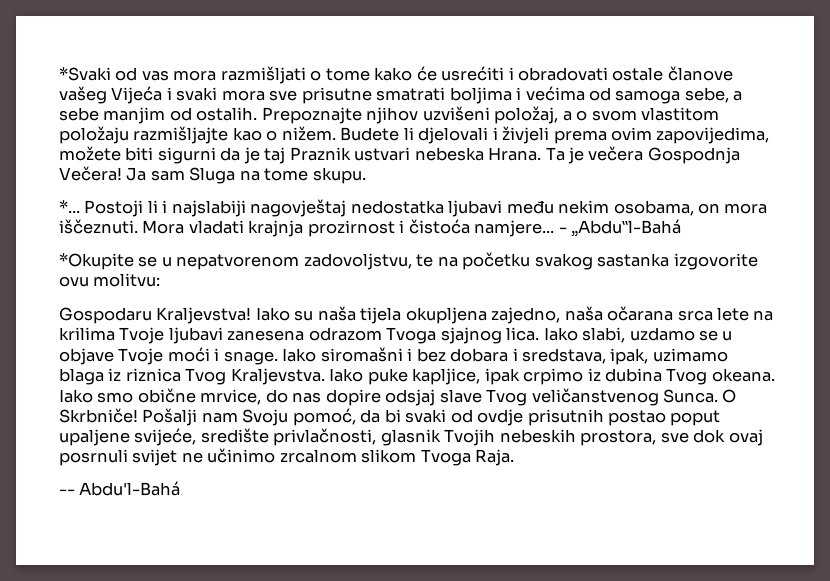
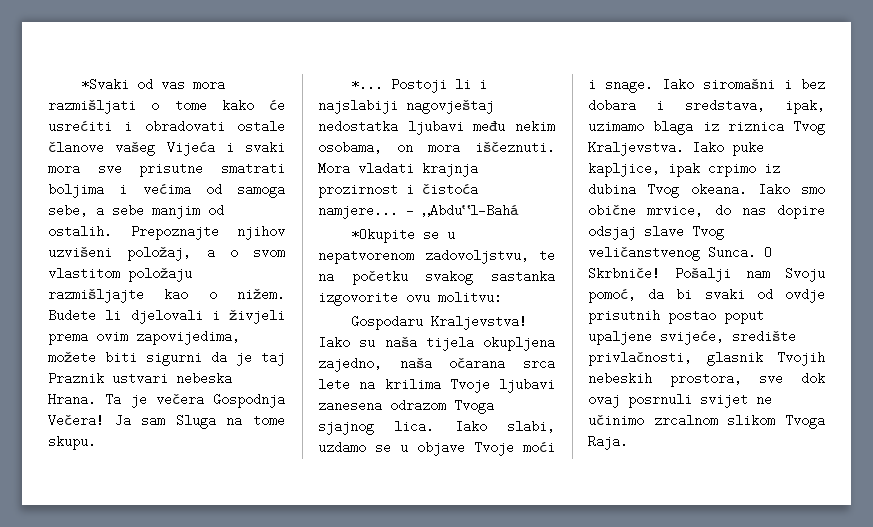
- -- Abdu'l-Bahá

